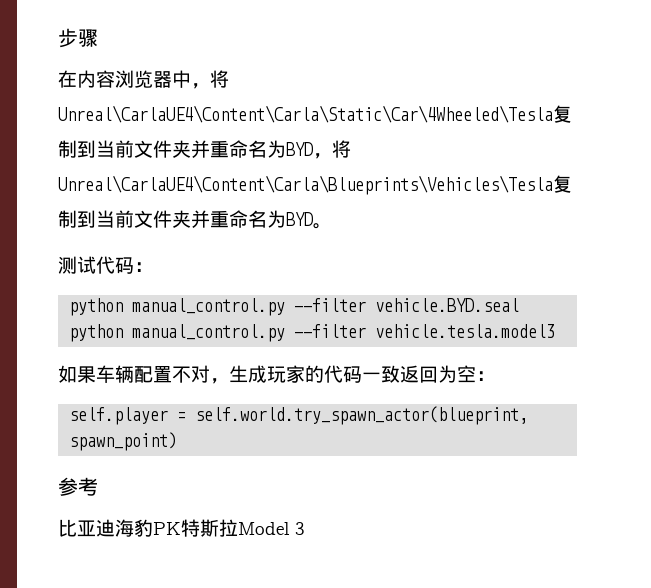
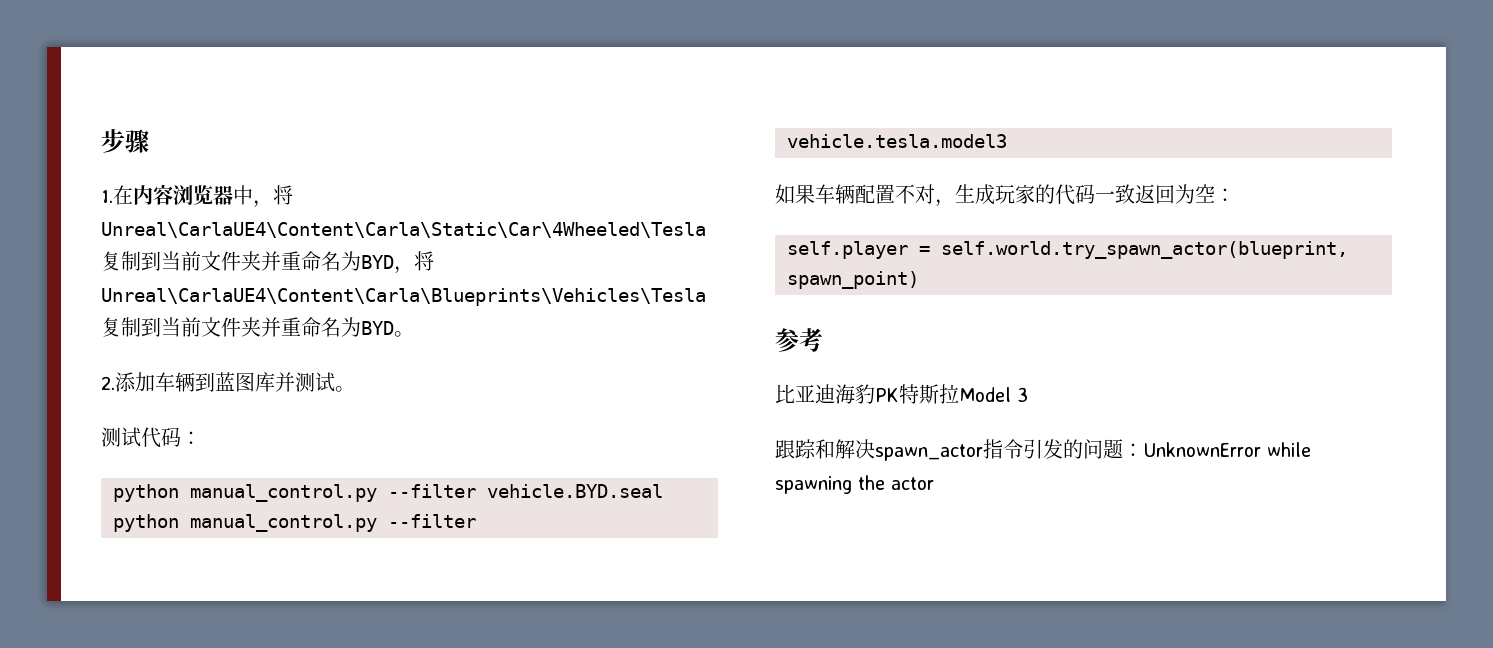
- 在内容浏览器中，将Unreal\CarlaUE4\Content\Carla\Static\Car\4Wheeled\Tesla复制到当前文件夹并重命名为BYD，将Unreal\CarlaUE4\Content\Carla\Blueprints\Vehicles\Tesla复制到当前文件夹并重命名为BYD。
+ 1.在内容浏览器中，将Unreal\CarlaUE4\Content\Carla\Static\Car\4Wheeled\Tesla复制到当前文件夹并重命名为BYD，将Unreal\CarlaUE4\Content\Carla\Blueprints\Vehicles\Tesla复制到当前文件夹并重命名为BYD。
+ 2.添加车辆到蓝图库并测试。
+ 跟踪和解决spawn_actor指令引发的问题：UnknownError while spawning the actor

